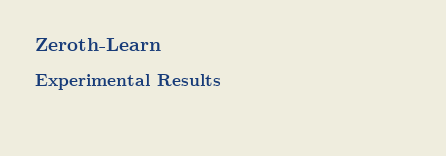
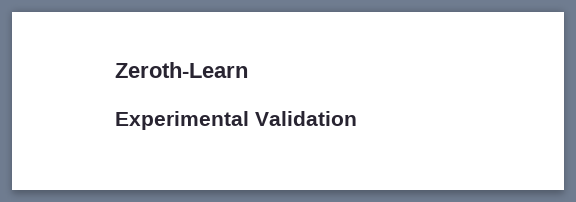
- Experimental Results
+ Experimental Validation

